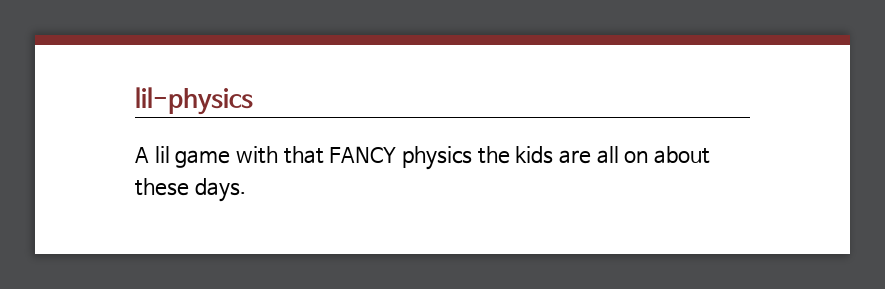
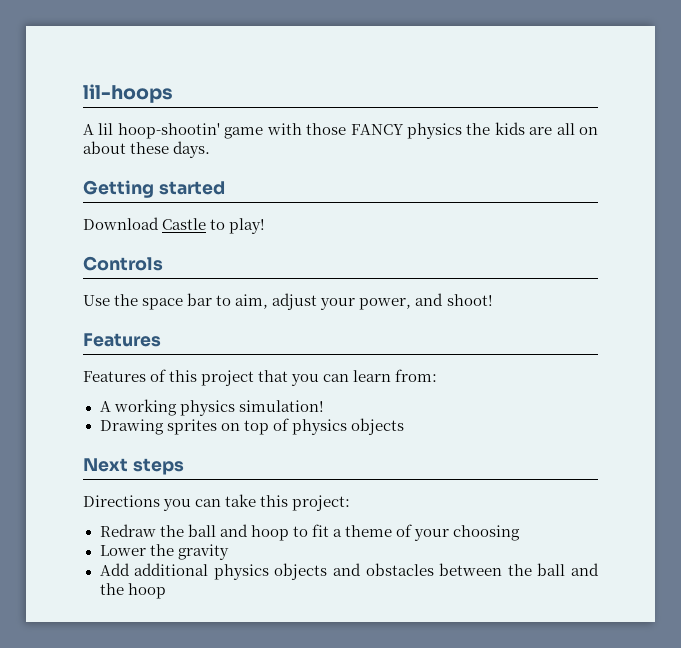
- lil-physics
+ lil-hoops
- A lil game with that FANCY physics the kids are all on about these days.
+ A lil hoop-shootin' game with those FANCY physics the kids are all on about these days.
+ Getting started
+ Download Castle to play!
+ Controls
+ Use the space bar to aim, adjust your power, and shoot!
+ Features
+ Features of this project that you can learn from:
+ A working physics simulation!
+ Drawing sprites on top of physics objects
+ Next steps
+ Directions you can take this project:
+ Redraw the ball and hoop to fit a theme of your choosing
+ Lower the gravity
+ Add additional physics objects and obstacles between the ball and the hoop

